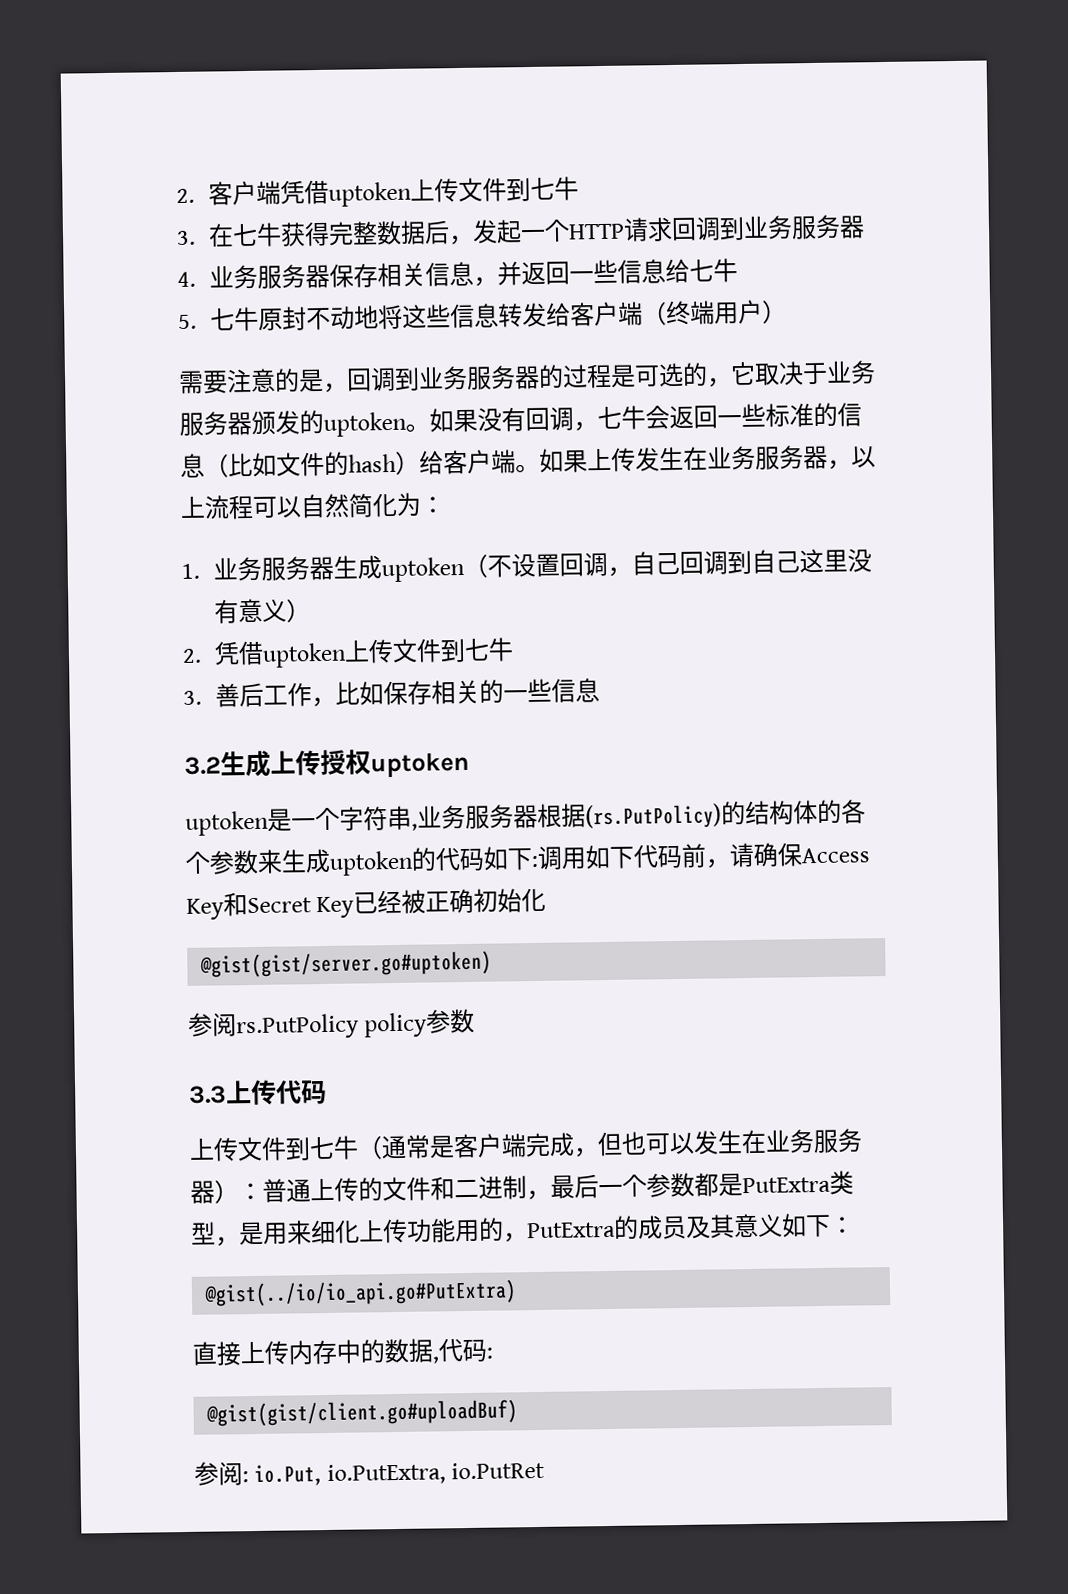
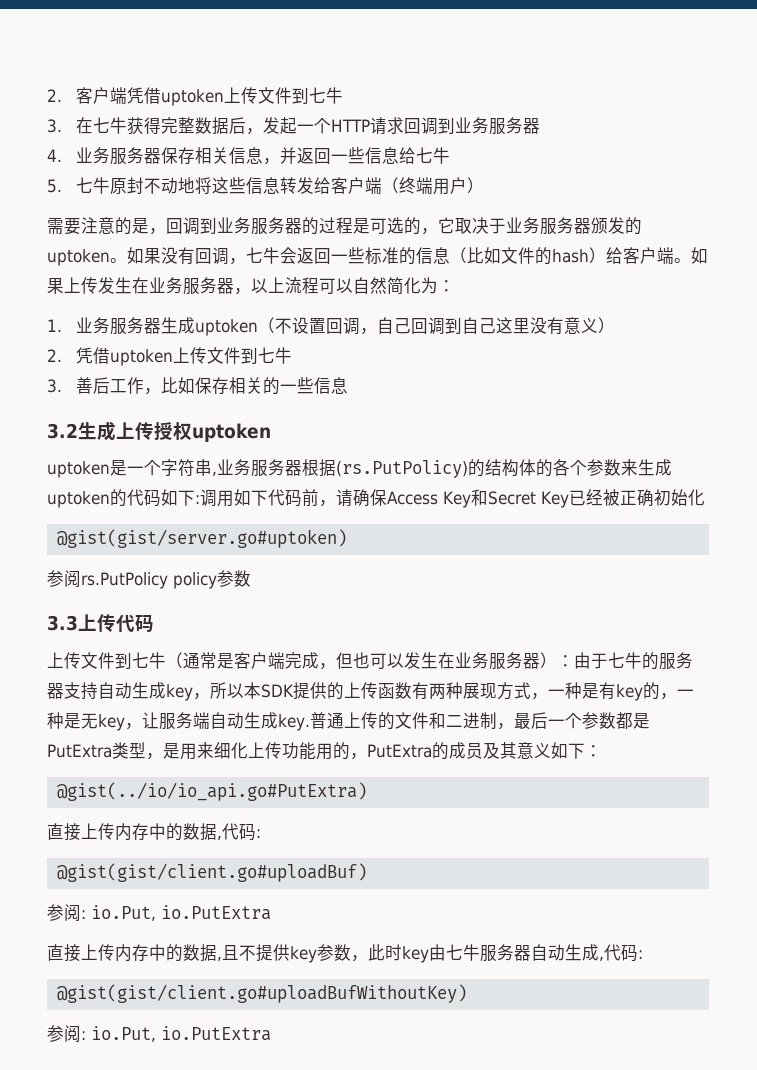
- 上传文件到七牛（通常是客户端完成，但也可以发生在业务服务器）：普通上传的文件和二进制，最后一个参数都是PutExtra类型，是用来细化上传功能用的，PutExtra的成员及其意义如下：
+ 上传文件到七牛（通常是客户端完成，但也可以发生在业务服务器）：由于七牛的服务器支持自动生成key，所以本SDK提供的上传函数有两种展现方式，一种是有key的，一种是无key，让服务端自动生成key.普通上传的文件和二进制，最后一个参数都是PutExtra类型，是用来细化上传功能用的，PutExtra的成员及其意义如下：
  @gist(gist/client.go#uploadBuf)
- 参阅: io.Put, io.PutExtra, io.PutRet
+ 参阅: io.Put, io.PutExtra
+ 直接上传内存中的数据,且不提供key参数，此时key由七牛服务器自动生成,代码:
+ @gist(gist/client.go#uploadBufWithoutKey)
+ 参阅: io.Put, io.PutExtra

